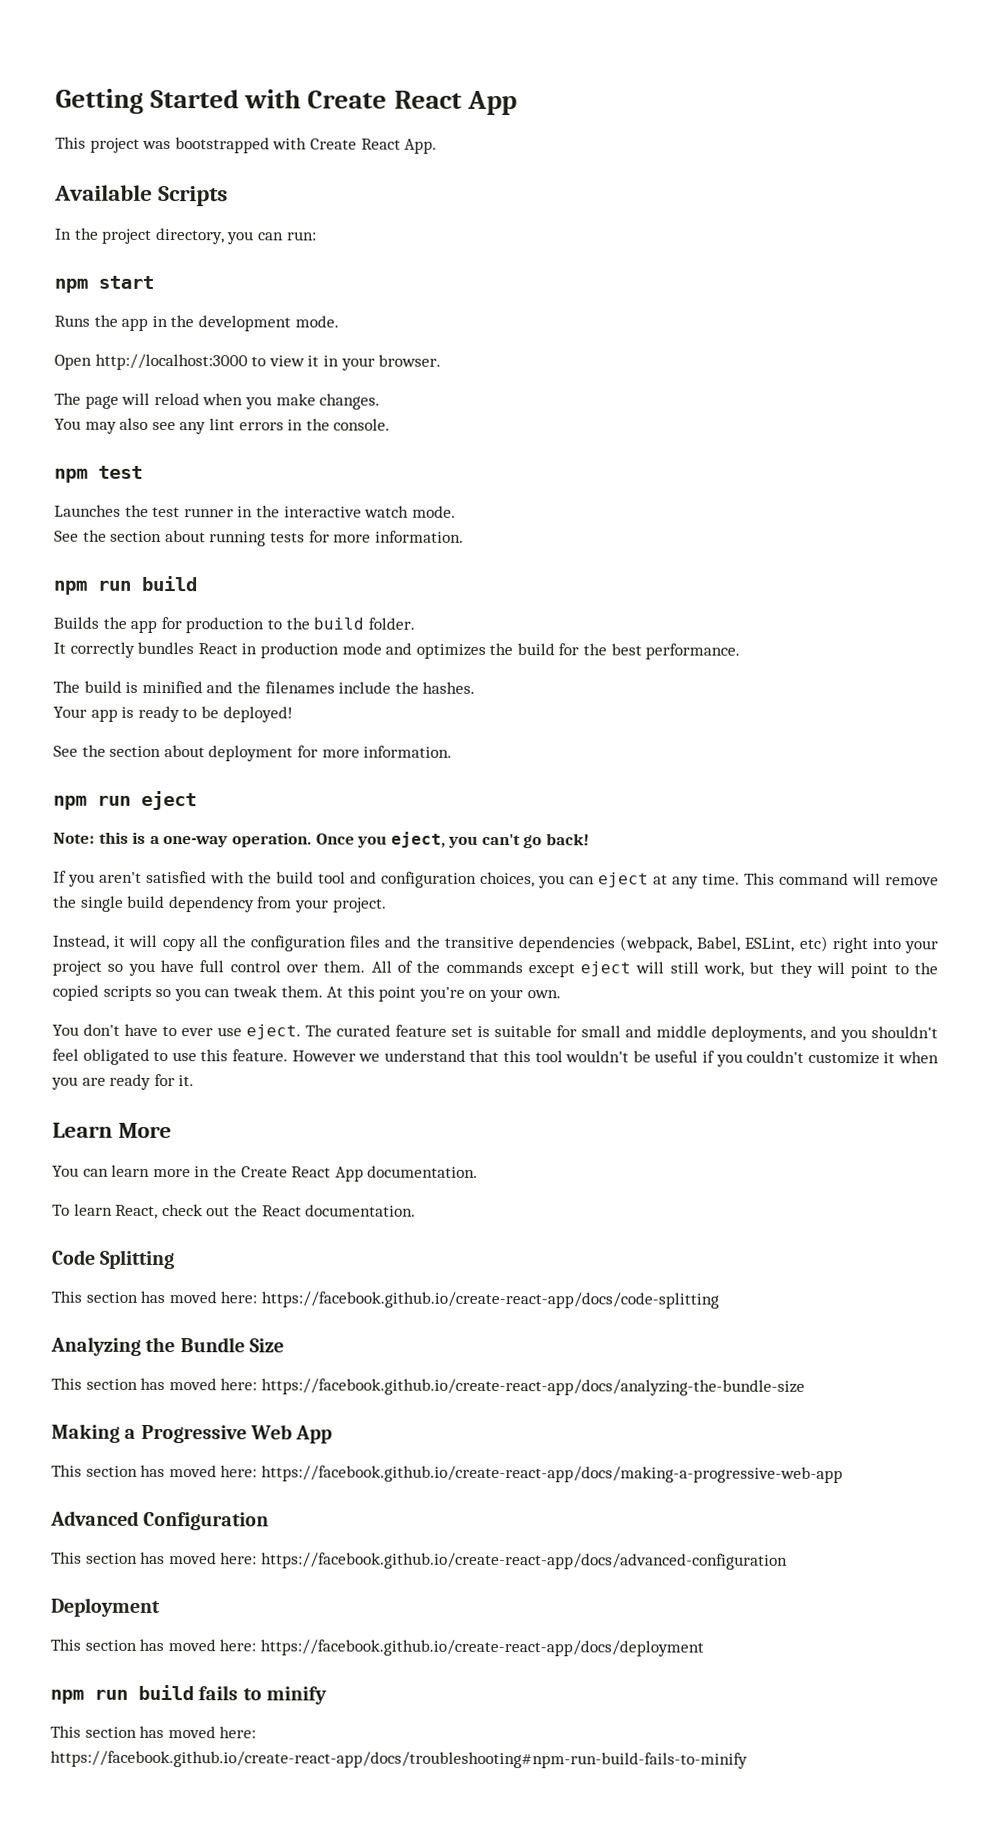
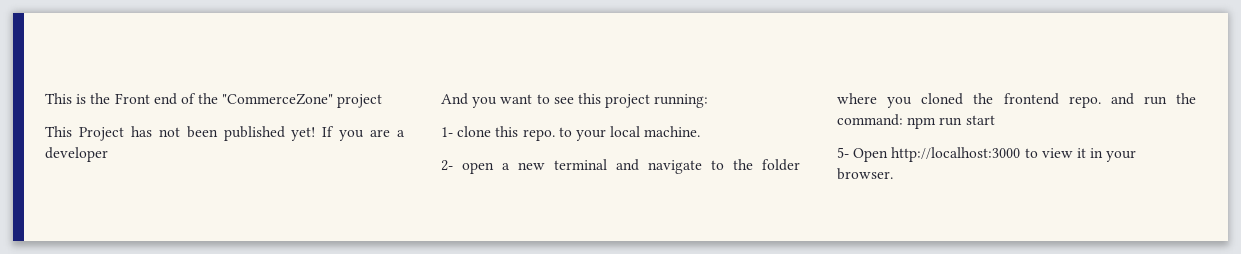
- Getting Started with Create React App
- This project was bootstrapped with Create React App.
- Available Scripts
- In the project directory, you can run:
- npm start
- Runs the app in the development mode.
- Open http://localhost:3000 to view it in your browser.
+ This is the Front end of the "CommerceZone" project
+ This Project has not been published yet! If you are a developer
+ And you want to see this project running:
+ 1- clone this repo. to your local machine.
+ 2- open a new terminal and navigate to the folder where you cloned the frontend repo. and run the command: npm run start
+ 5- Open http://localhost:3000 to view it in your browser.
- The page will reload when you make changes.
- You may also see any lint errors in the console.
- npm test
- Launches the test runner in the interactive watch mode.
- See the section about running tests for more information.
- npm run build
- Builds the app for production to the build folder.
- It correctly bundles React in production mode and optimizes the build for the best performance.
- The build is minified and the filenames include the hashes.
- Your app is ready to be deployed!
- See the section about deployment for more information.
- npm run eject
- Note: this is a one-way operation. Once you eject, you can't go back!
- If you aren't satisfied with the build tool and configuration choices, you can eject at any time. This command will remove the single build dependency from your project.
- Instead, it will copy all the configuration files and the transitive dependencies (webpack, Babel, ESLint, etc) right into your project so you have full control over them. All of the commands except eject will still work, but they will point to the copied scripts so you can tweak them. At this point you're on your own.
- You don't have to ever use eject. The curated feature set is suitable for small and middle deployments, and you shouldn't feel obligated to use this feature. However we understand that this tool wouldn't be useful if you couldn't customize it when you are ready for it.
- Learn More
- You can learn more in the Create React App documentation.
- To learn React, check out the React documentation.
- Code Splitting
- This section has moved here: https://facebook.github.io/create-react-app/docs/code-splitting
- Analyzing the Bundle Size
- This section has moved here: https://facebook.github.io/create-react-app/docs/analyzing-the-bundle-size
- Making a Progressive Web App
- This section has moved here: https://facebook.github.io/create-react-app/docs/making-a-progressive-web-app
- Advanced Configuration
- This section has moved here: https://facebook.github.io/create-react-app/docs/advanced-configuration
- Deployment
- This section has moved here: https://facebook.github.io/create-react-app/docs/deployment
- npm run build fails to minify
- This section has moved here: https://facebook.github.io/create-react-app/docs/troubleshooting#npm-run-build-fails-to-minify

